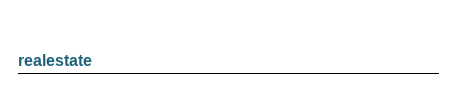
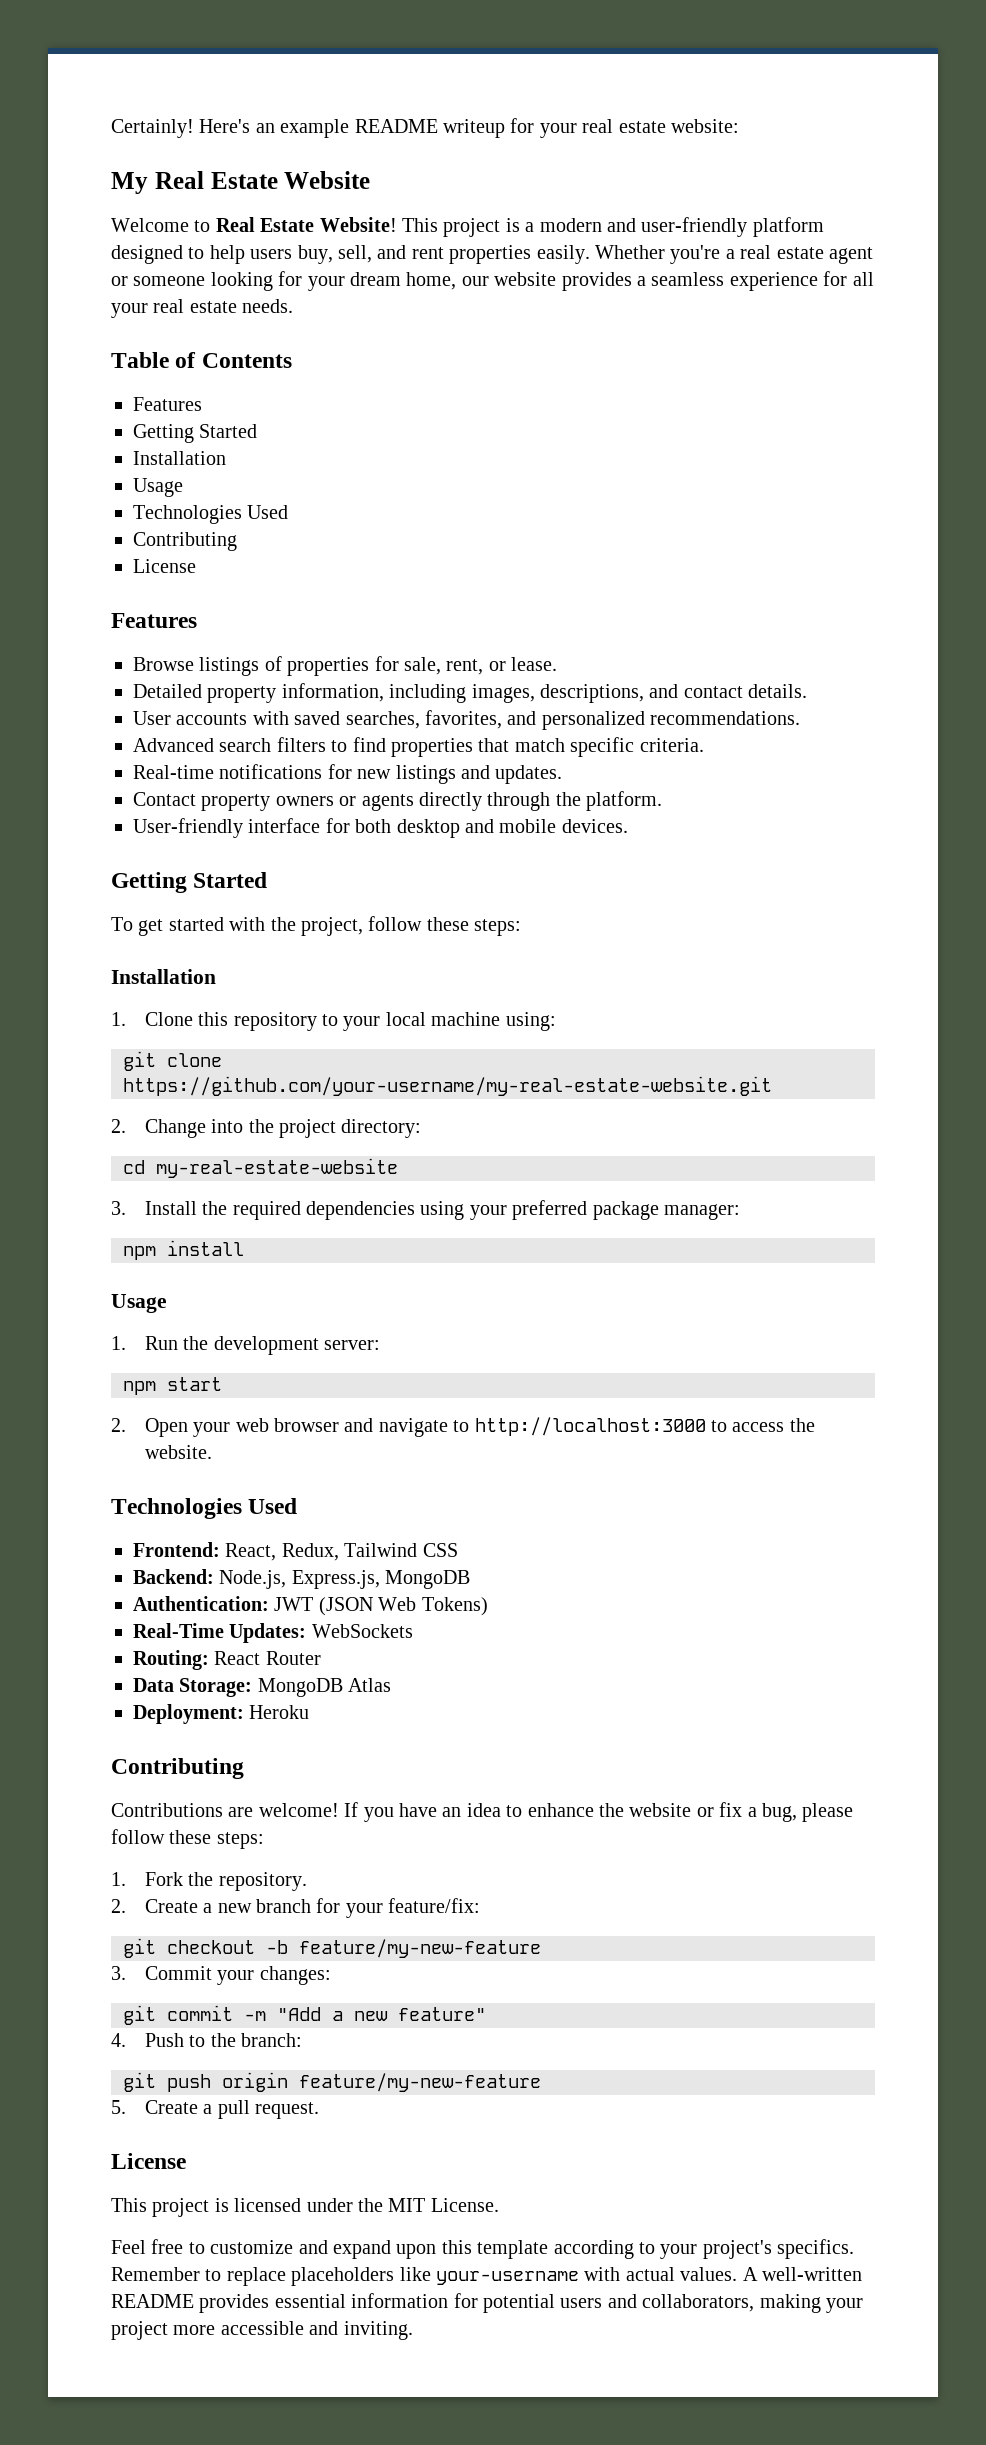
- realestate
+ Certainly! Here's an example README writeup for your real estate website:
+ My Real Estate Website
+ Welcome to Real Estate Website! This project is a modern and user-friendly platform designed to help users buy, sell, and rent properties easily. Whether you're a real estate agent or someone looking for your dream home, our website provides a seamless experience for all your real estate needs.
+ Table of Contents
+ Features
+ Getting Started
+ Installation
+ Usage
+ Technologies Used
+ Contributing
+ License
+ Features
+ Browse listings of properties for sale, rent, or lease.
+ Detailed property information, including images, descriptions, and contact details.
+ User accounts with saved searches, favorites, and personalized recommendations.
+ Advanced search filters to find properties that match specific criteria.
+ Real-time notifications for new listings and updates.
+ Contact property owners or agents directly through the platform.
+ User-friendly interface for both desktop and mobile devices.
+ Getting Started
+ To get started with the project, follow these steps:
+ Installation
+ 1. Clone this repository to your local machine using:
+ git clone https://github.com/your-username/my-real-estate-website.git
+ 2. Change into the project directory:
+ cd my-real-estate-website
+ 3. Install the required dependencies using your preferred package manager:
+ npm install
+ Usage
+ 1. Run the development server:
+ npm start
+ 2. Open your web browser and navigate to http://localhost:3000 to access the website.
+ Technologies Used
+ Frontend: React, Redux, Tailwind CSS
+ Backend: Node.js, Express.js, MongoDB
+ Authentication: JWT (JSON Web Tokens)
+ Real-Time Updates: WebSockets
+ Routing: React Router
+ Data Storage: MongoDB Atlas
+ Deployment: Heroku
+ Contributing
+ Contributions are welcome! If you have an idea to enhance the website or fix a bug, please follow these steps:
+ 1. Fork the repository.
+ 2. Create a new branch for your feature/fix:
+ git checkout -b feature/my-new-feature
+ 3. Commit your changes:
+ git commit -m "Add a new feature"
+ 4. Push to the branch:
+ git push origin feature/my-new-feature
+ 5. Create a pull request.
+ License
+ This project is licensed under the MIT License.
+ Feel free to customize and expand upon this template according to your project's specifics. Remember to replace placeholders like your-username with actual values. A well-written README provides essential information for potential users and collaborators, making your project more accessible and inviting.

